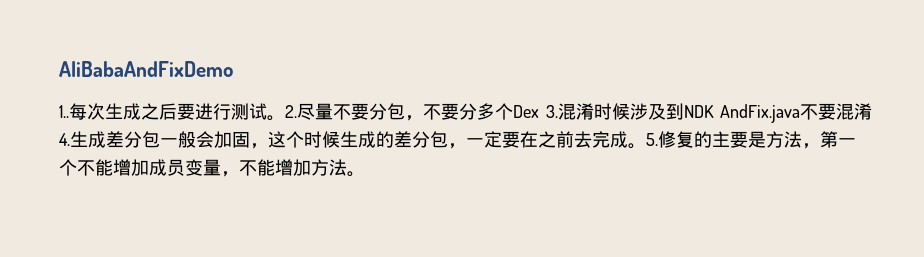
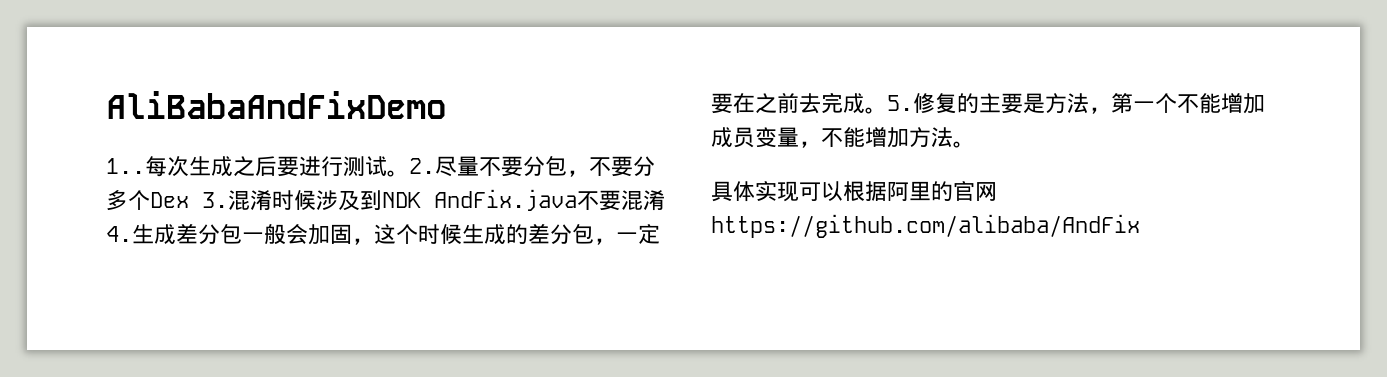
+ 具体实现可以根据阿里的官网https://github.com/alibaba/AndFix

